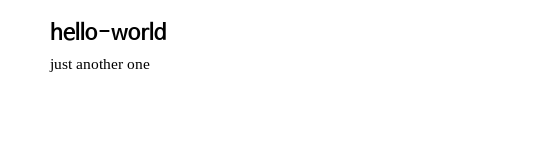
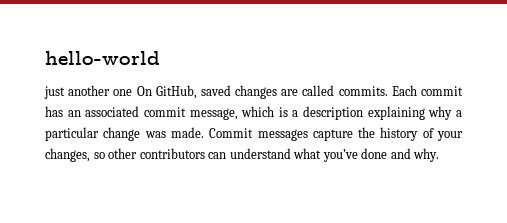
- just another one
+ just another one On GitHub, saved changes are called commits. Each commit has an associated commit message, which is a description explaining why a particular change was made. Commit messages capture the history of your changes, so other contributors can understand what you’ve done and why.

